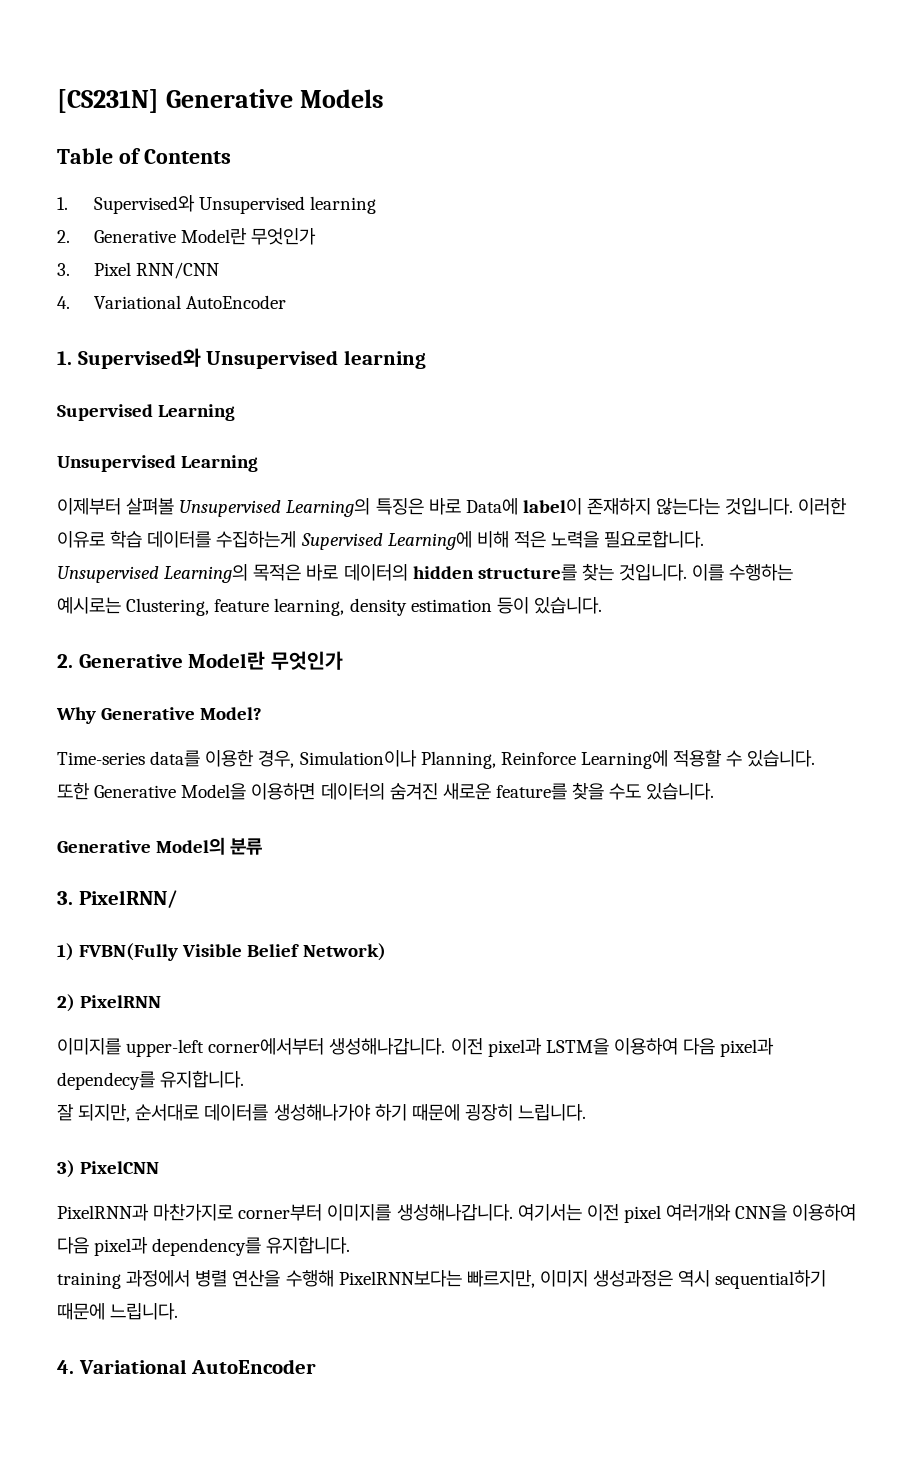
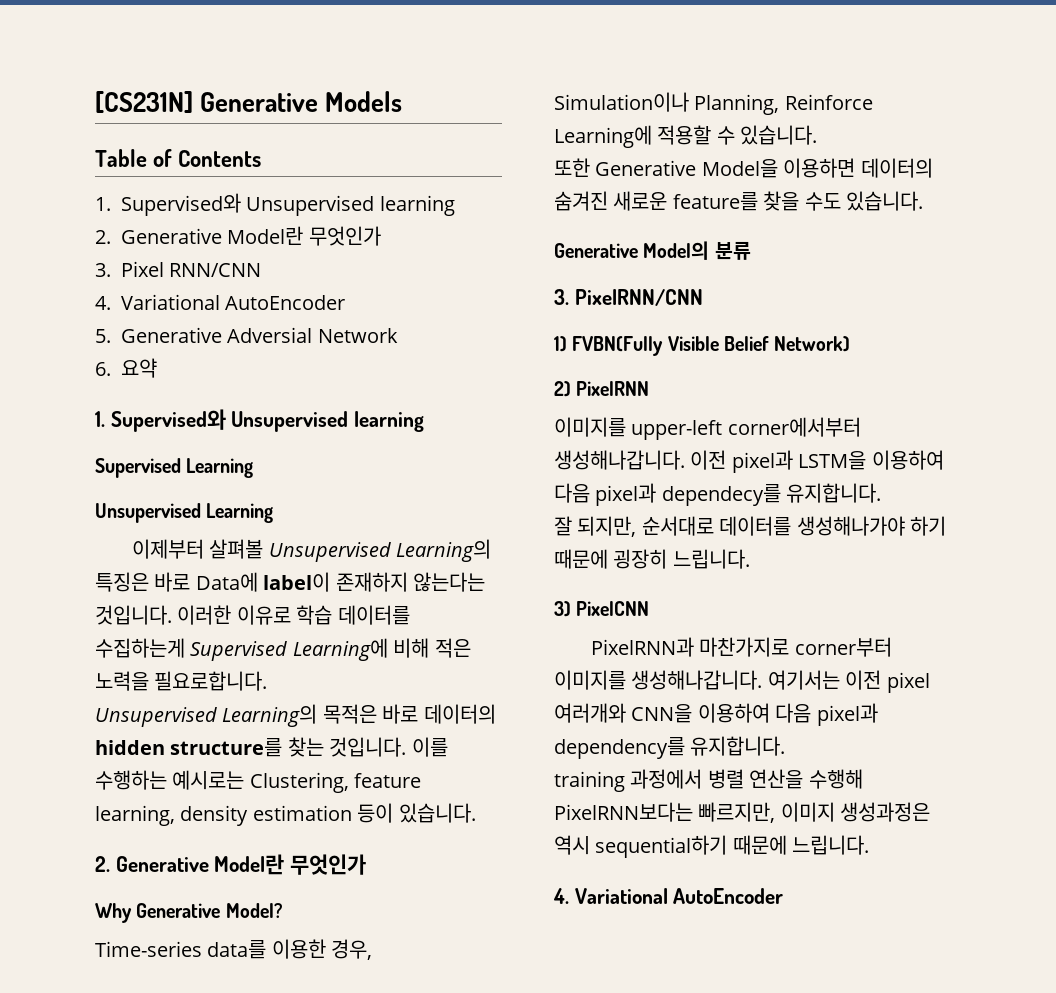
+ 5. Generative Adversial Network
+ 6. 요약
- 3. PixelRNN/
+ 3. PixelRNN/CNN

